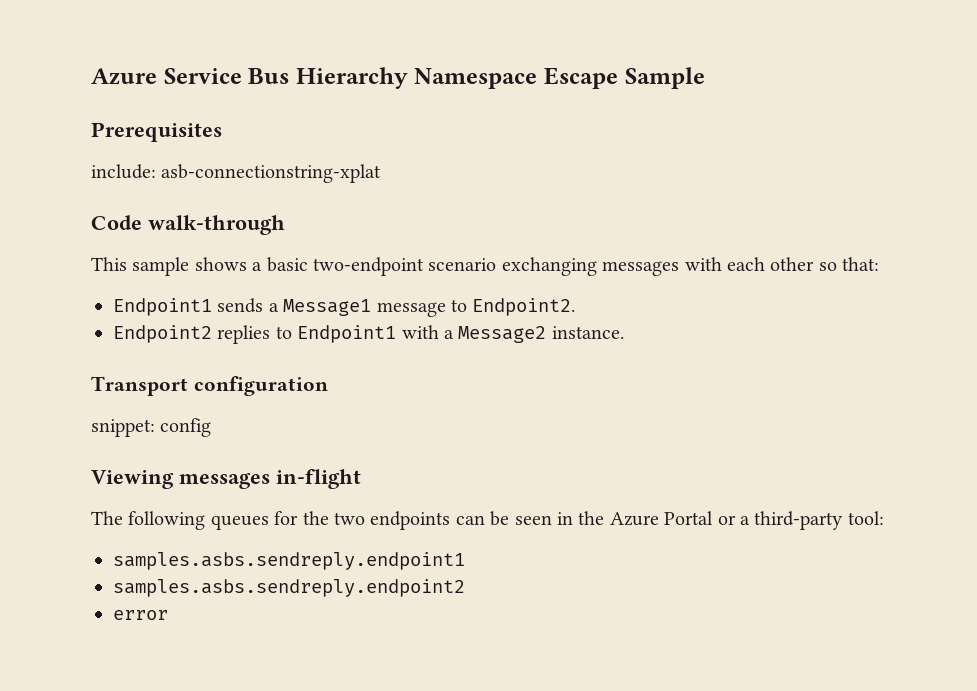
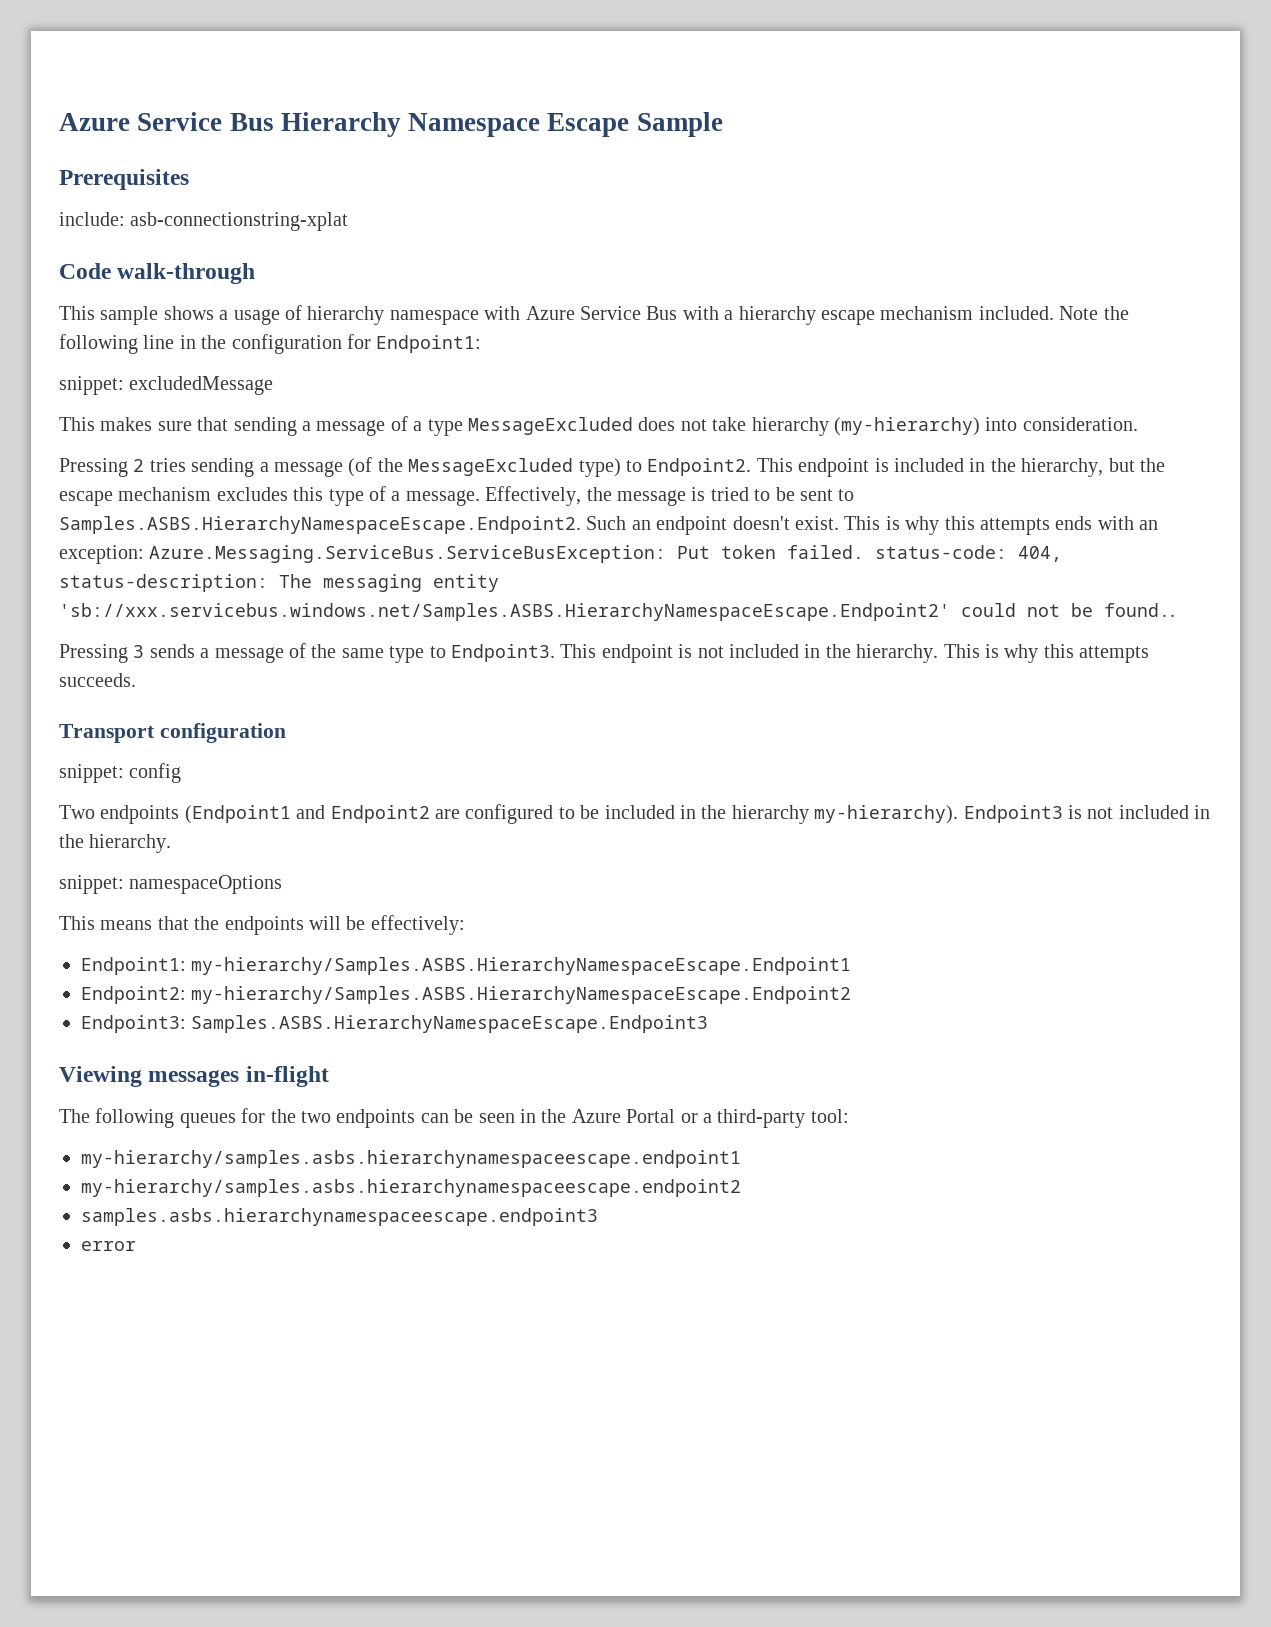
- This sample shows a basic two-endpoint scenario exchanging messages with each other so that:
- Endpoint1 sends a Message1 message to Endpoint2.
- Endpoint2 replies to Endpoint1 with a Message2 instance.
+ This sample shows a usage of hierarchy namespace with Azure Service Bus with a hierarchy escape mechanism included. Note the following line in the configuration for Endpoint1:
+ snippet: excludedMessage
+ This makes sure that sending a message of a type MessageExcluded does not take hierarchy (my-hierarchy) into consideration.
+ Pressing 2 tries sending a message (of the MessageExcluded type) to Endpoint2. This endpoint is included in the hierarchy, but the escape mechanism excludes this type of a message. Effectively, the message is tried to be sent to Samples.ASBS.HierarchyNamespaceEscape.Endpoint2. Such an endpoint doesn't exist. This is why this attempts ends with an exception: Azure.Messaging.ServiceBus.ServiceBusException: Put token failed. status-code: 404, status-description: The messaging entity 'sb://xxx.servicebus.windows.net/Samples.ASBS.HierarchyNamespaceEscape.Endpoint2' could not be found..
+ Pressing 3 sends a message of the same type to Endpoint3. This endpoint is not included in the hierarchy. This is why this attempts succeeds.
  Transport configuration
  snippet: config
+ Two endpoints (Endpoint1 and Endpoint2 are configured to be included in the hierarchy my-hierarchy). Endpoint3 is not included in the hierarchy.
+ snippet: namespaceOptions
+ This means that the endpoints will be effectively:
+ Endpoint1: my-hierarchy/Samples.ASBS.HierarchyNamespaceEscape.Endpoint1
+ Endpoint2: my-hierarchy/Samples.ASBS.HierarchyNamespaceEscape.Endpoint2
+ Endpoint3: Samples.ASBS.HierarchyNamespaceEscape.Endpoint3
- samples.asbs.sendreply.endpoint1
- samples.asbs.sendreply.endpoint2
+ my-hierarchy/samples.asbs.hierarchynamespaceescape.endpoint1
+ my-hierarchy/samples.asbs.hierarchynamespaceescape.endpoint2
+ samples.asbs.hierarchynamespaceescape.endpoint3

